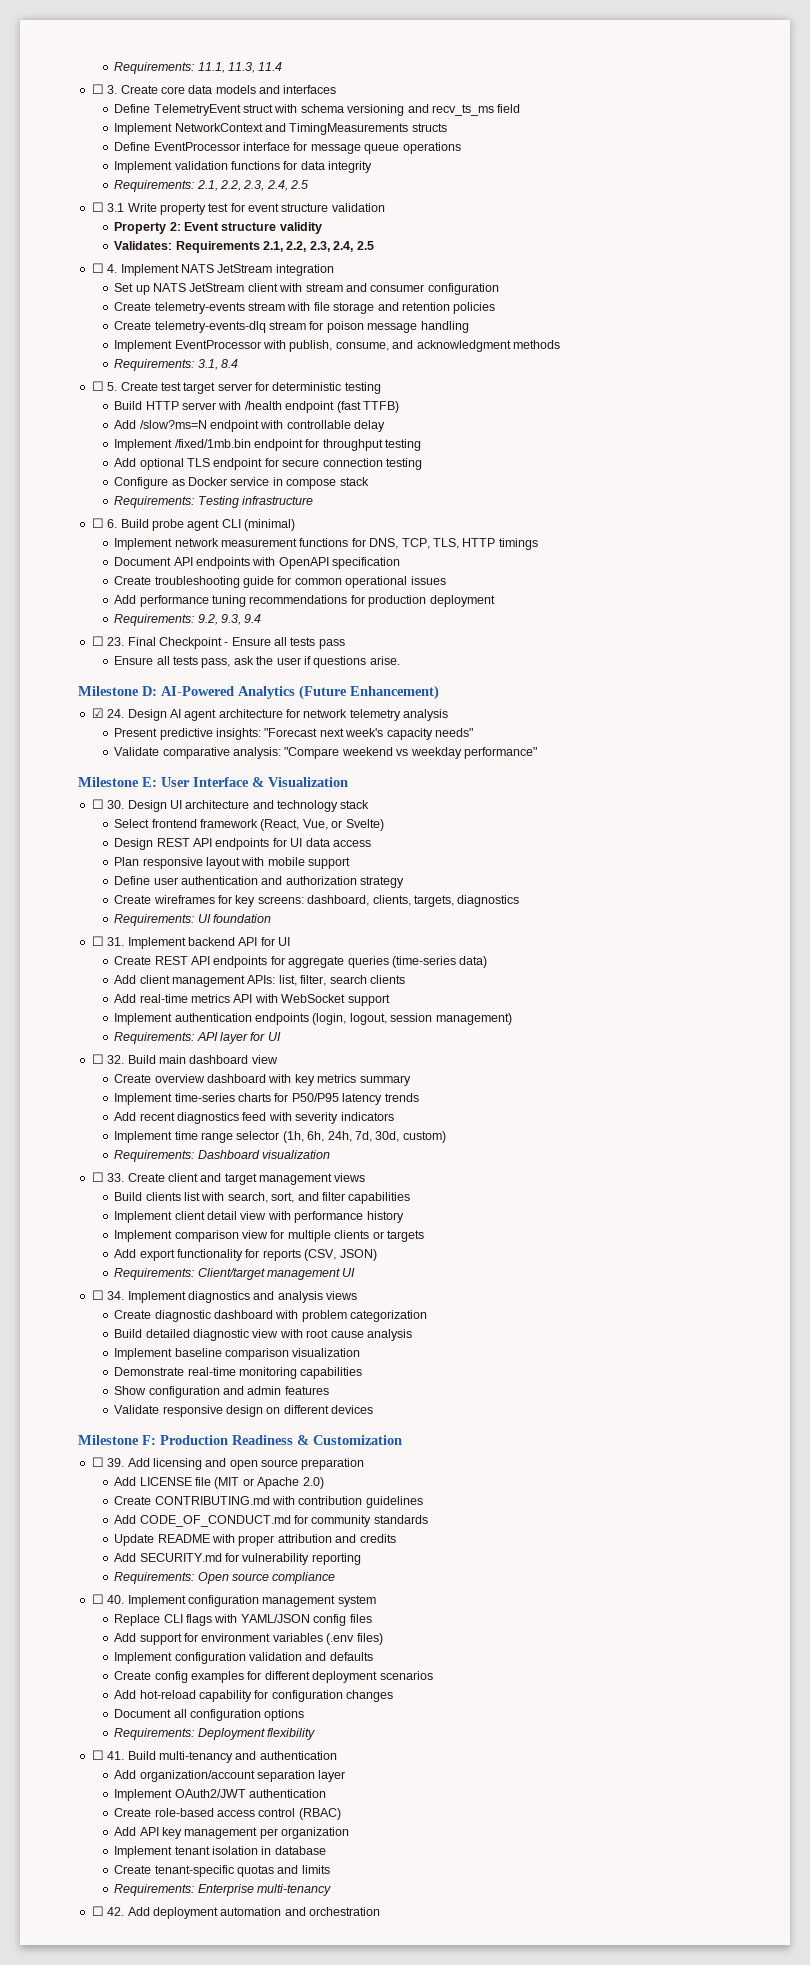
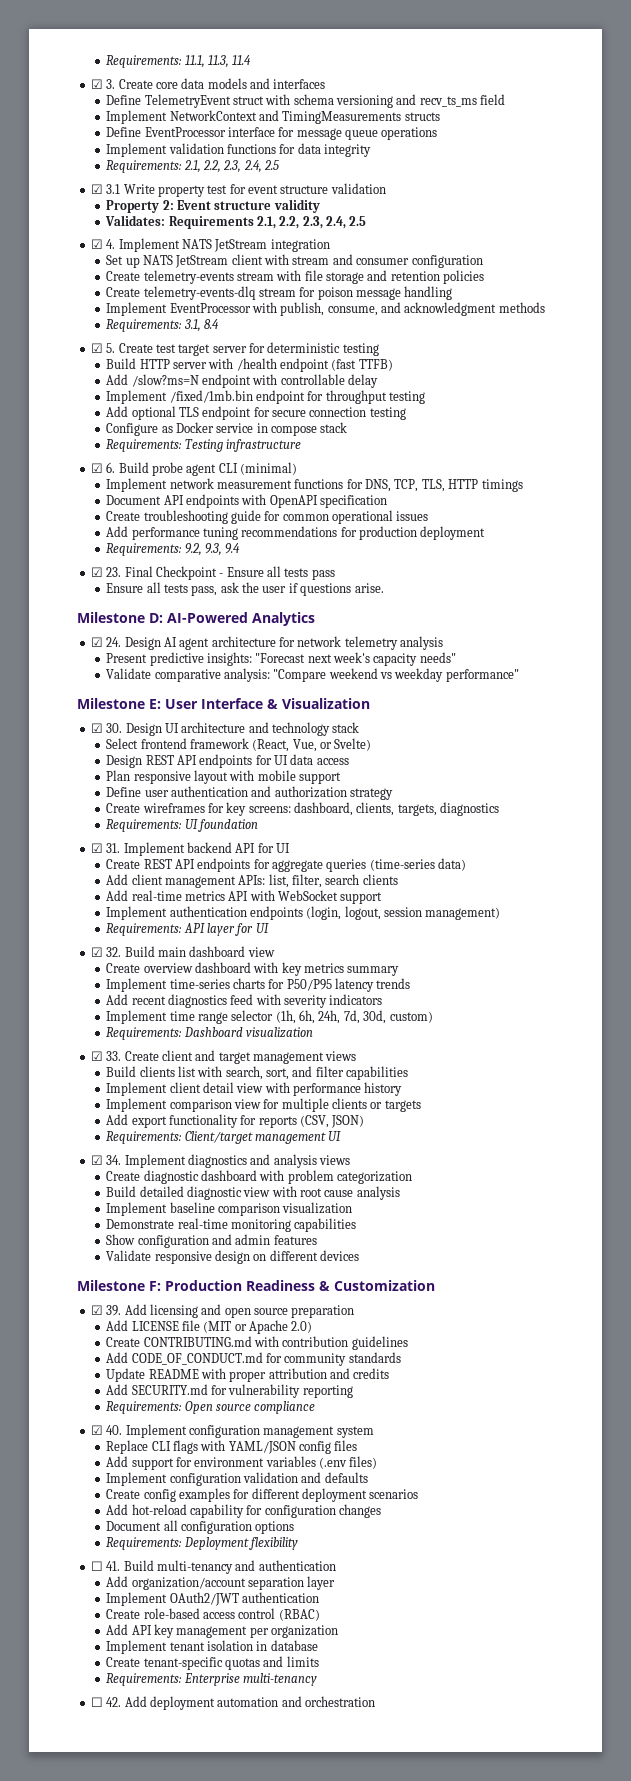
- ☐ 3. Create core data models and interfaces
+ ☑ 3. Create core data models and interfaces
- ☐ 3.1 Write property test for event structure validation
+ ☑ 3.1 Write property test for event structure validation
- ☐ 4. Implement NATS JetStream integration
+ ☑ 4. Implement NATS JetStream integration
- ☐ 5. Create test target server for deterministic testing
+ ☑ 5. Create test target server for deterministic testing
- ☐ 6. Build probe agent CLI (minimal)
+ ☑ 6. Build probe agent CLI (minimal)
- ☐ 23. Final Checkpoint - Ensure all tests pass
+ ☑ 23. Final Checkpoint - Ensure all tests pass
- Milestone D: AI-Powered Analytics (Future Enhancement)
+ Milestone D: AI-Powered Analytics
- ☐ 30. Design UI architecture and technology stack
+ ☑ 30. Design UI architecture and technology stack
- ☐ 31. Implement backend API for UI
+ ☑ 31. Implement backend API for UI
- ☐ 32. Build main dashboard view
+ ☑ 32. Build main dashboard view
- ☐ 33. Create client and target management views
+ ☑ 33. Create client and target management views
- ☐ 34. Implement diagnostics and analysis views
+ ☑ 34. Implement diagnostics and analysis views
- ☐ 39. Add licensing and open source preparation
+ ☑ 39. Add licensing and open source preparation
- ☐ 40. Implement configuration management system
+ ☑ 40. Implement configuration management system

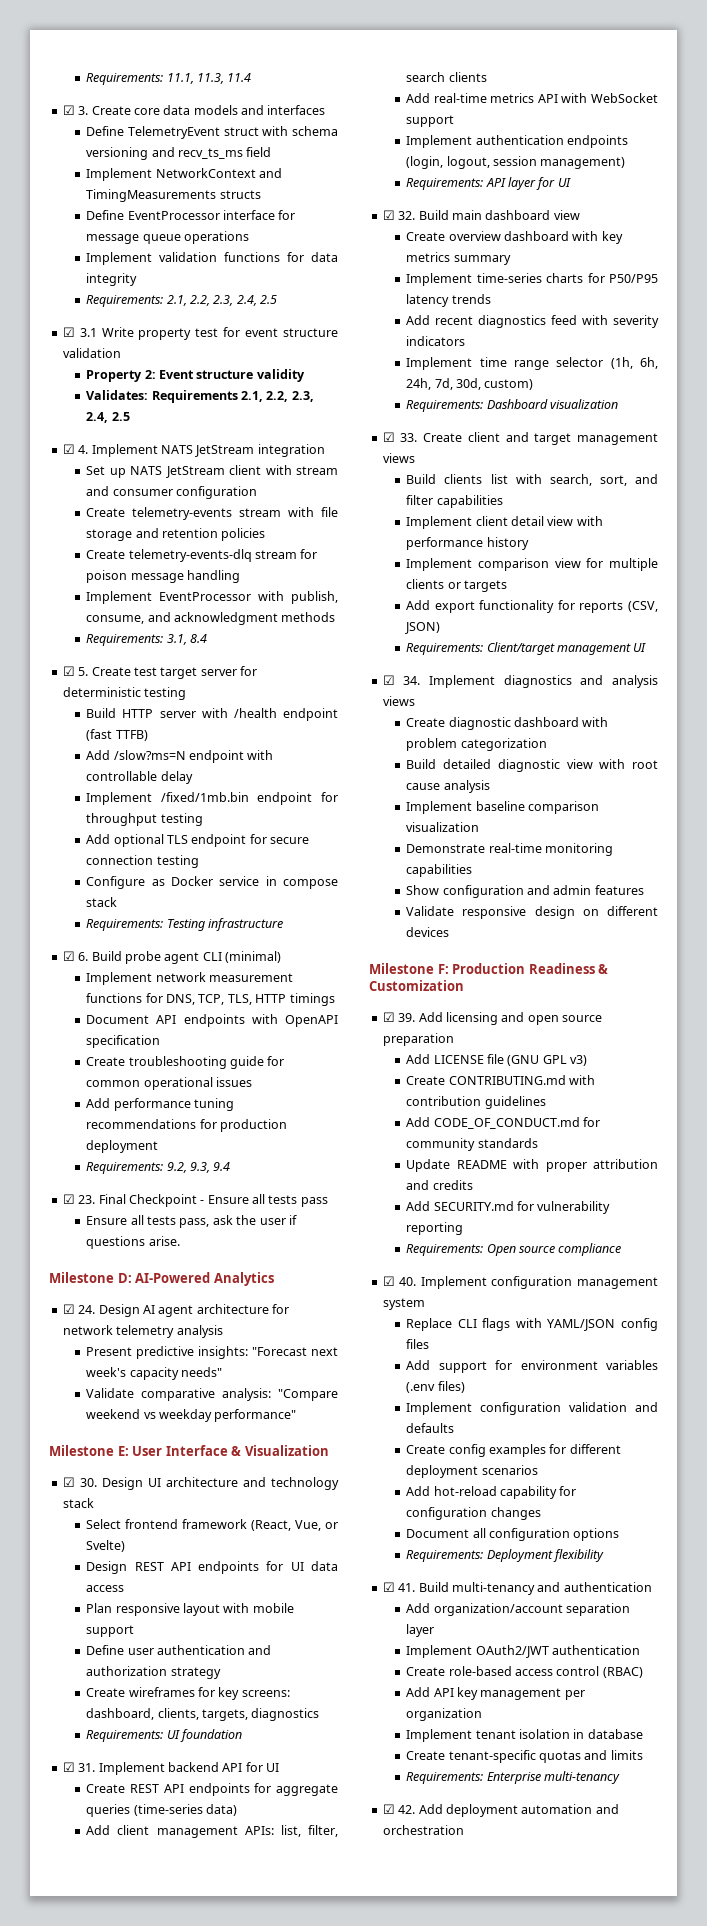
- Add LICENSE file (MIT or Apache 2.0)
+ Add LICENSE file (GNU GPL v3)
- ☐ 41. Build multi-tenancy and authentication
+ ☑ 41. Build multi-tenancy and authentication
- ☐ 42. Add deployment automation and orchestration
+ ☑ 42. Add deployment automation and orchestration

